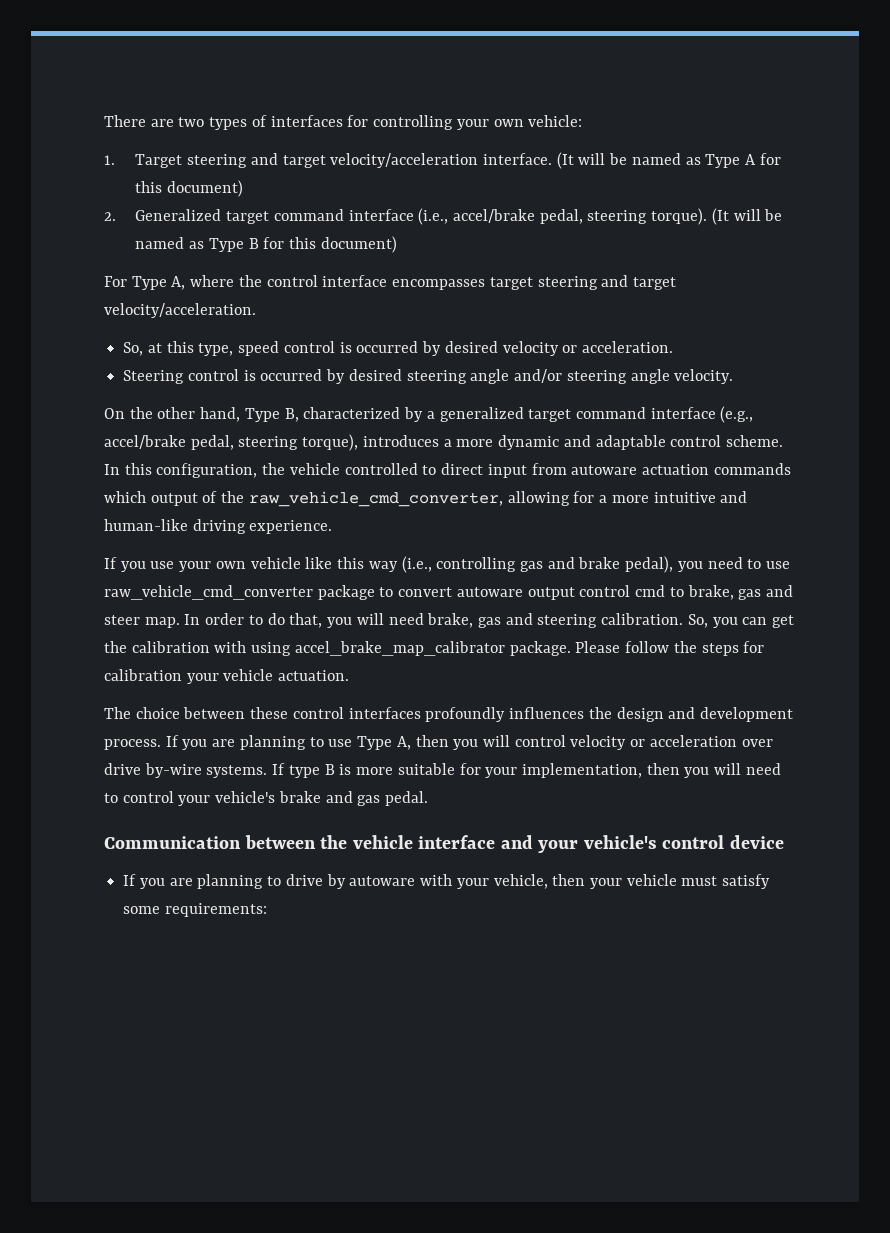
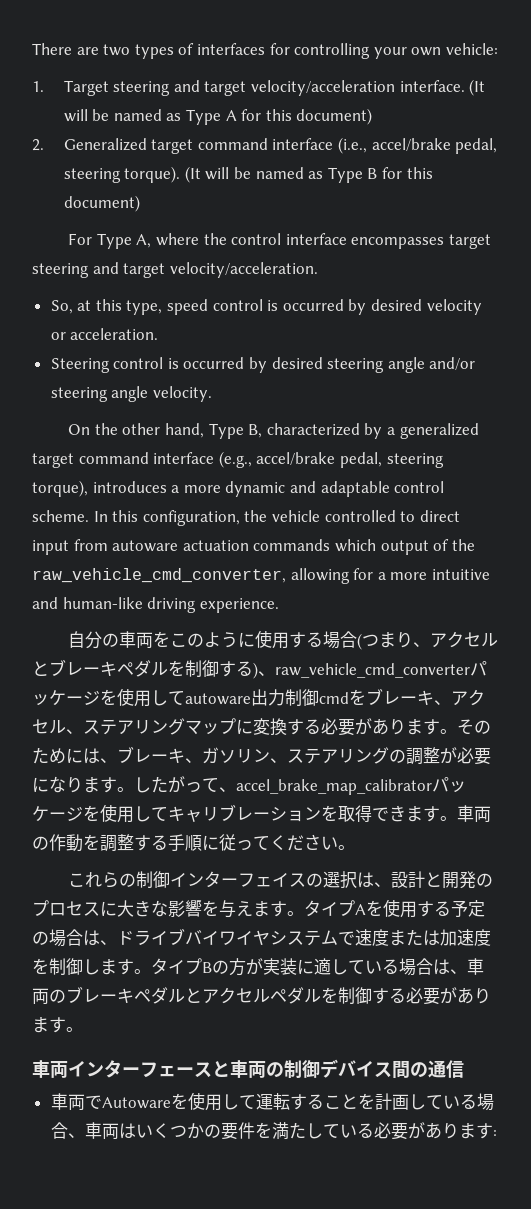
- If you use your own vehicle like this way (i.e., controlling gas and brake pedal), you need to use raw_vehicle_cmd_converter package to convert autoware output control cmd to brake, gas and steer map. In order to do that, you will need brake, gas and steering calibration. So, you can get the calibration with using accel_brake_map_calibrator package. Please follow the steps for calibration your vehicle actuation.
- The choice between these control interfaces profoundly influences the design and development process. If you are planning to use Type A, then you will control velocity or acceleration over drive by-wire systems. If type B is more suitable for your implementation, then you will need to control your vehicle's brake and gas pedal.
- Communication between the vehicle interface and your vehicle's control device
- If you are planning to drive by autoware with your vehicle, then your vehicle must satisfy some requirements:
+ 自分の車両をこのように使用する場合(つまり、アクセルとブレーキペダルを制御する)、raw_vehicle_cmd_converterパッケージを使用してautoware出力制御cmdをブレーキ、アクセル、ステアリングマップに変換する必要があります。そのためには、ブレーキ、ガソリン、ステアリングの調整が必要になります。したがって、accel_brake_map_calibratorパッケージを使用してキャリブレーションを取得できます。車両の作動を調整する手順に従ってください。
+ これらの制御インターフェイスの選択は、設計と開発のプロセスに大きな影響を与えます。タイプAを使用する予定の場合は、ドライブバイワイヤシステムで速度または加速度を制御します。タイプBの方が実装に適している場合は、車両のブレーキペダルとアクセルペダルを制御する必要があります。
+ 車両インターフェースと車両の制御デバイス間の通信
+ 車両でAutowareを使用して運転することを計画している場合、車両はいくつかの要件を満たしている必要があります:

